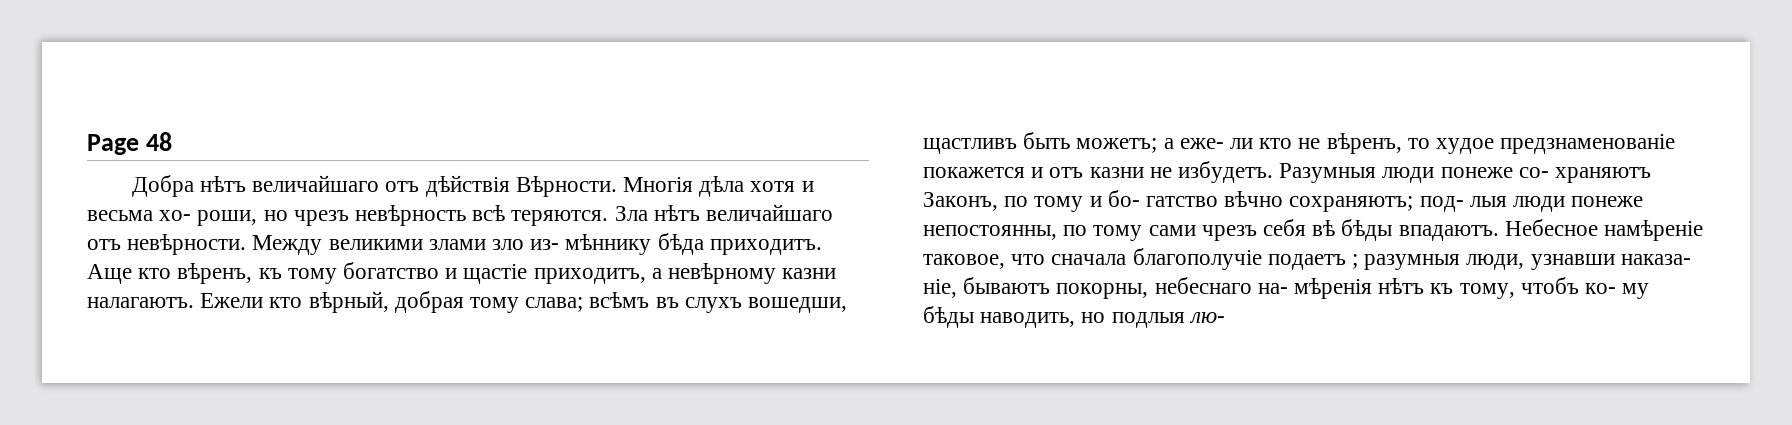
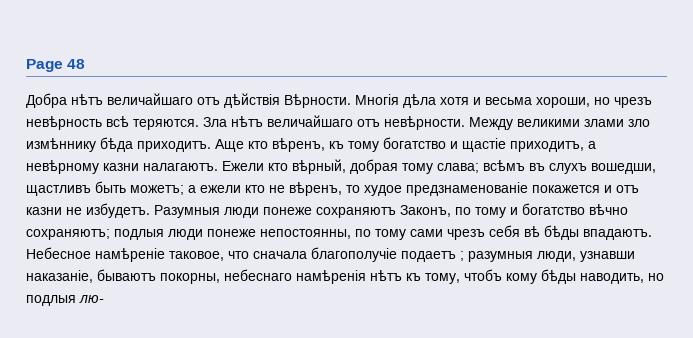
- Многія дѣла хотя и весьма хо- роши, но чрезъ невѣрность всѣ теряются.
+ Многія дѣла хотя и весьма хороши, но чрезъ невѣрность всѣ теряются.
- Между великими злами зло из- мѣннику бѣда приходитъ.
+ Между великими злами зло измѣннику бѣда приходитъ.
- Ежели кто вѣрный, добрая тому слава; всѣмъ въ слухъ вошедши, щастливъ быть можетъ; а еже- ли кто не вѣренъ, то худое предзнаменованіе покажется и отъ казни не избудетъ.
+ Ежели кто вѣрный, добрая тому слава; всѣмъ въ слухъ вошедши, щастливъ быть можетъ; а ежели кто не вѣренъ, то худое предзнаменованіе покажется и отъ казни не избудетъ.
- Разумныя люди понеже со- храняютъ Законъ, по тому и бо- гатство вѣчно сохраняютъ; под- лыя люди понеже непостоянны, по тому сами чрезъ себя вѣ бѣды впадаютъ.
+ Разумныя люди понеже сохраняютъ Законъ, по тому и богатство вѣчно сохраняютъ; подлыя люди понеже непостоянны, по тому сами чрезъ себя вѣ бѣды впадаютъ.
- Небесное намѣреніе таковое, что сначала благополучіе подаетъ ; разумныя люди, узнавши наказа- ніе, бываютъ покорны, небеснаго на- мѣренія нѣтъ къ тому, чтобъ ко- му бѣды наводить, но подлыя лю-
+ Небесное намѣреніе таковое, что сначала благополучіе подаетъ ; разумныя люди, узнавши наказаніе, бываютъ покорны, небеснаго намѣренія нѣтъ къ тому, чтобъ кому бѣды наводить, но подлыя лю-

